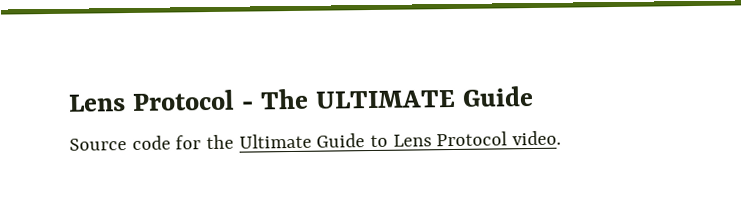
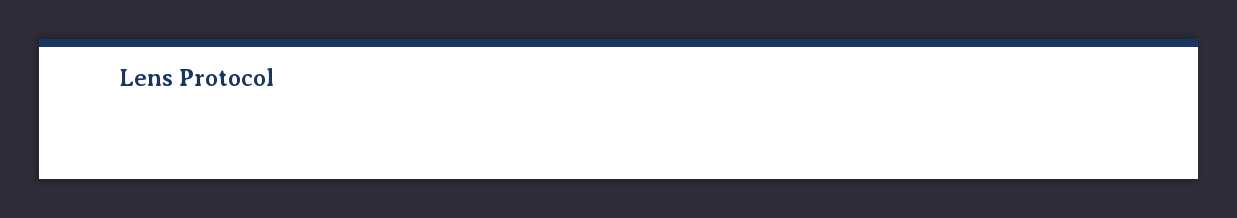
- Lens Protocol - The ULTIMATE Guide
- Source code for the Ultimate Guide to Lens Protocol video.
+ Lens Protocol

